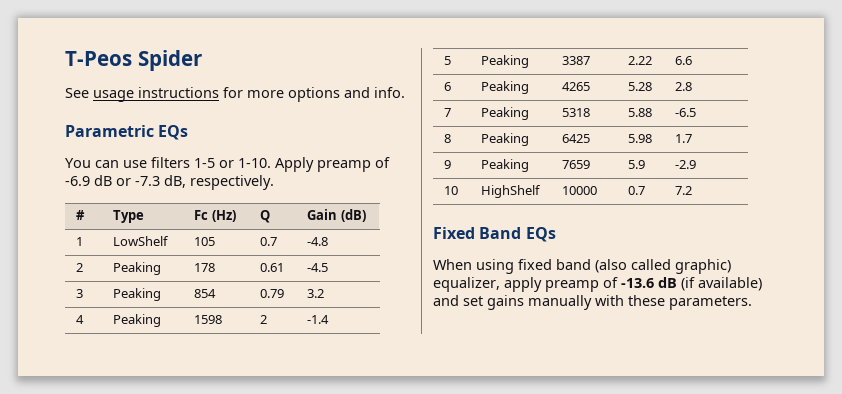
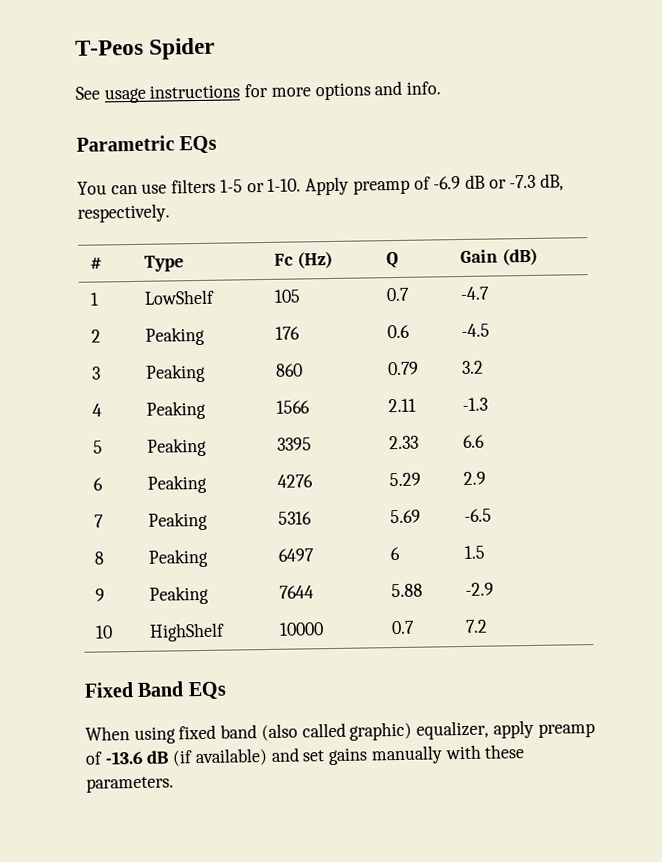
- 1 | LowShelf | 105 | 0.7 | -4.8
+ 1 | LowShelf | 105 | 0.7 | -4.7
- 2 | Peaking | 178 | 0.61 | -4.5
+ 2 | Peaking | 176 | 0.6 | -4.5
- 3 | Peaking | 854 | 0.79 | 3.2
+ 3 | Peaking | 860 | 0.79 | 3.2
- 4 | Peaking | 1598 | 2 | -1.4
+ 4 | Peaking | 1566 | 2.11 | -1.3
- 5 | Peaking | 3387 | 2.22 | 6.6
+ 5 | Peaking | 3395 | 2.33 | 6.6
- 6 | Peaking | 4265 | 5.28 | 2.8
+ 6 | Peaking | 4276 | 5.29 | 2.9
- 7 | Peaking | 5318 | 5.88 | -6.5
+ 7 | Peaking | 5316 | 5.69 | -6.5
- 8 | Peaking | 6425 | 5.98 | 1.7
+ 8 | Peaking | 6497 | 6 | 1.5
- 9 | Peaking | 7659 | 5.9 | -2.9
+ 9 | Peaking | 7644 | 5.88 | -2.9

